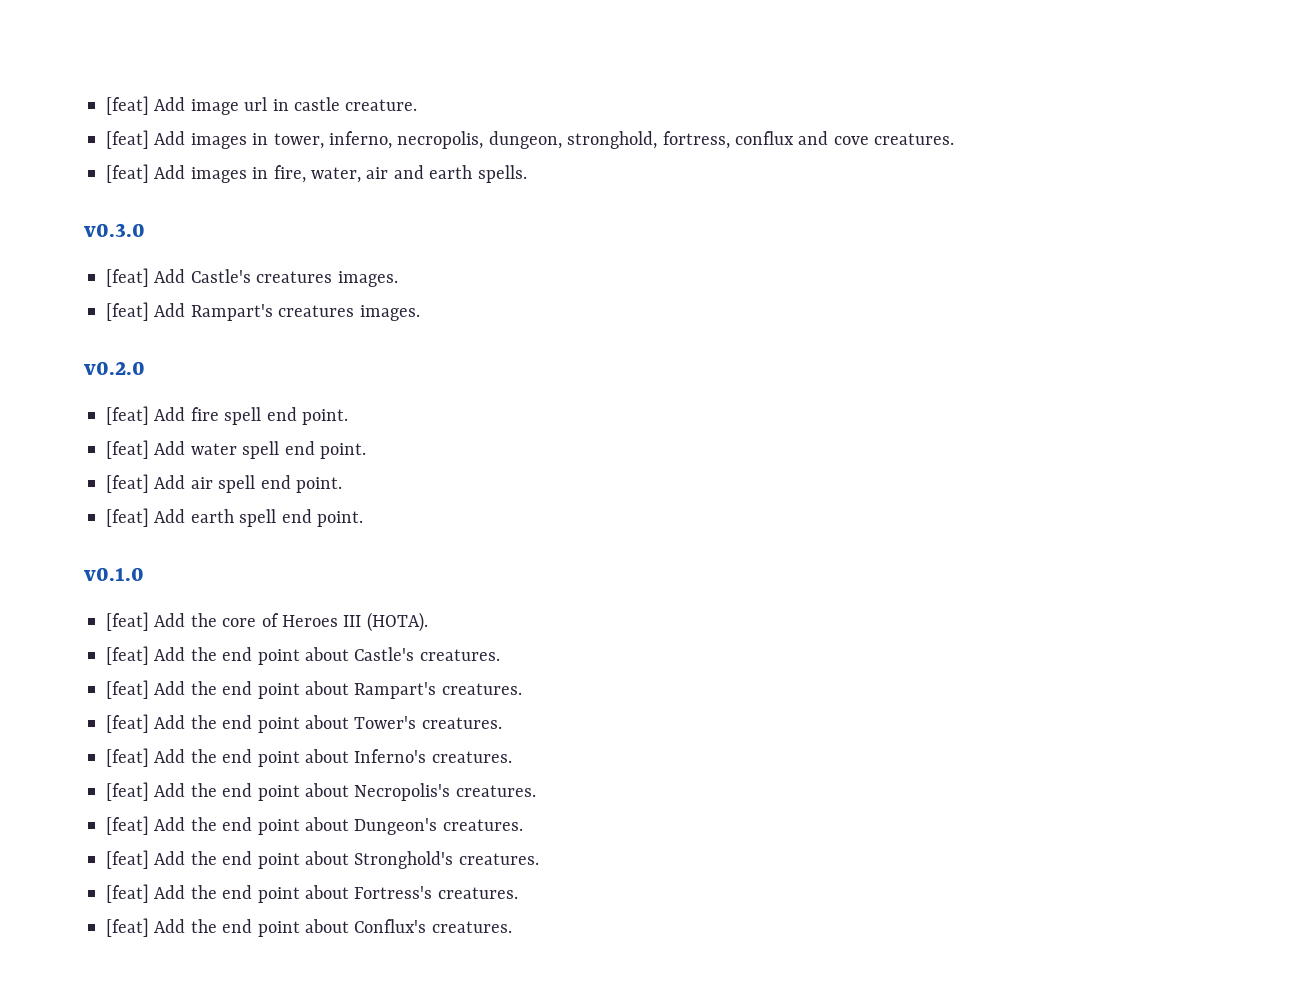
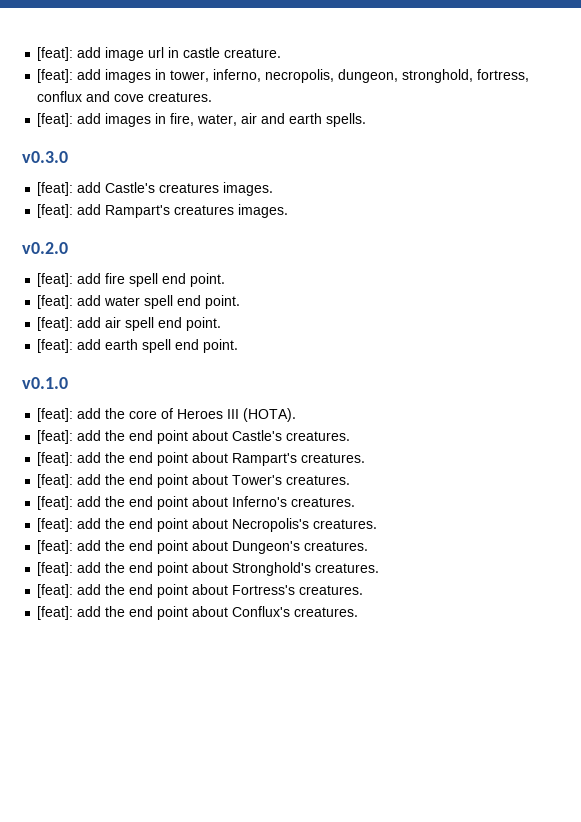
- [feat] Add image url in castle creature.
+ [feat]: add image url in castle creature.
- [feat] Add images in tower, inferno, necropolis, dungeon, stronghold, fortress, conflux and cove creatures.
+ [feat]: add images in tower, inferno, necropolis, dungeon, stronghold, fortress, conflux and cove creatures.
- [feat] Add images in fire, water, air and earth spells.
+ [feat]: add images in fire, water, air and earth spells.
- [feat] Add Castle's creatures images.
+ [feat]: add Castle's creatures images.
- [feat] Add Rampart's creatures images.
+ [feat]: add Rampart's creatures images.
- [feat] Add fire spell end point.
+ [feat]: add fire spell end point.
- [feat] Add water spell end point.
+ [feat]: add water spell end point.
- [feat] Add air spell end point.
+ [feat]: add air spell end point.
- [feat] Add earth spell end point.
+ [feat]: add earth spell end point.
- [feat] Add the core of Heroes III (HOTA).
+ [feat]: add the core of Heroes III (HOTA).
- [feat] Add the end point about Castle's creatures.
+ [feat]: add the end point about Castle's creatures.
- [feat] Add the end point about Rampart's creatures.
+ [feat]: add the end point about Rampart's creatures.
- [feat] Add the end point about Tower's creatures.
+ [feat]: add the end point about Tower's creatures.
- [feat] Add the end point about Inferno's creatures.
+ [feat]: add the end point about Inferno's creatures.
- [feat] Add the end point about Necropolis's creatures.
+ [feat]: add the end point about Necropolis's creatures.
- [feat] Add the end point about Dungeon's creatures.
+ [feat]: add the end point about Dungeon's creatures.
- [feat] Add the end point about Stronghold's creatures.
+ [feat]: add the end point about Stronghold's creatures.
- [feat] Add the end point about Fortress's creatures.
+ [feat]: add the end point about Fortress's creatures.
- [feat] Add the end point about Conflux's creatures.
+ [feat]: add the end point about Conflux's creatures.

